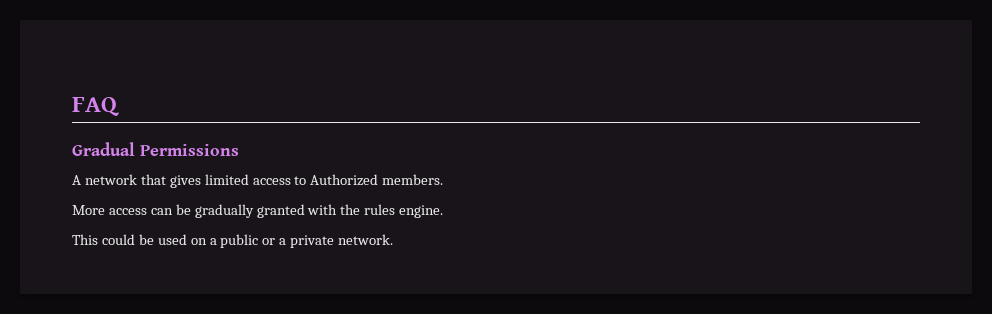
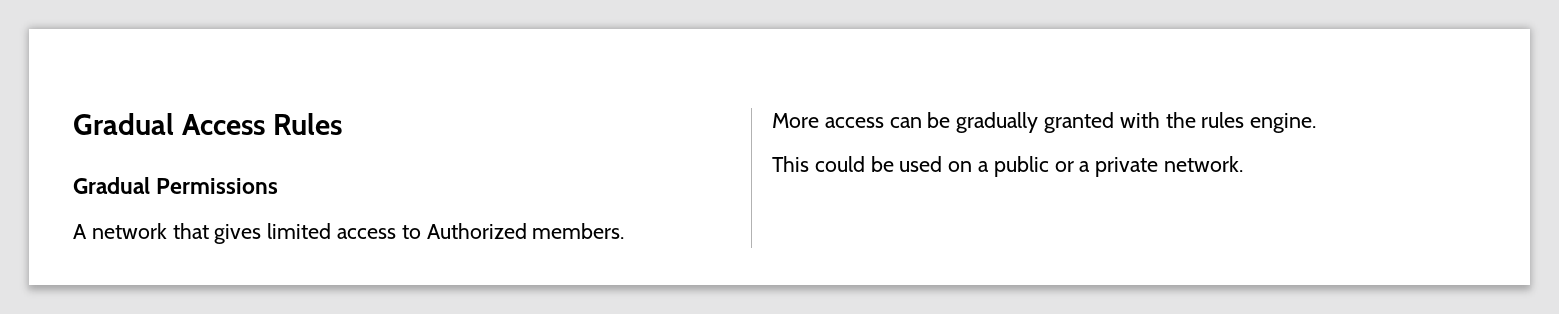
- FAQ
+ Gradual Access Rules

